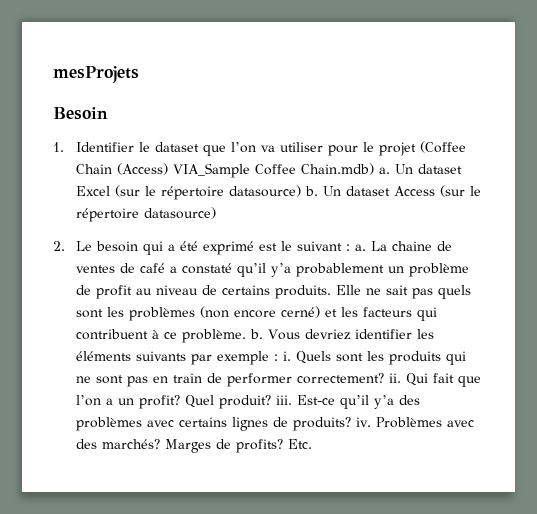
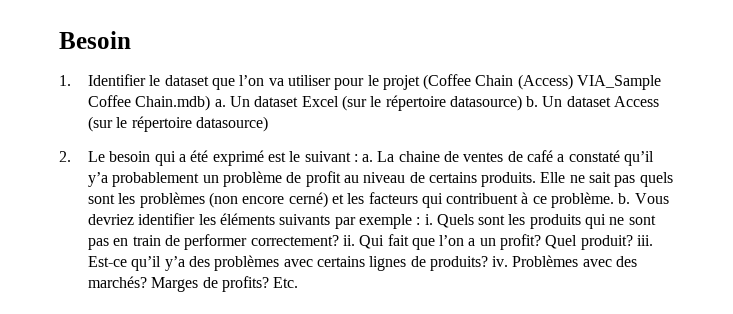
- mesProjets

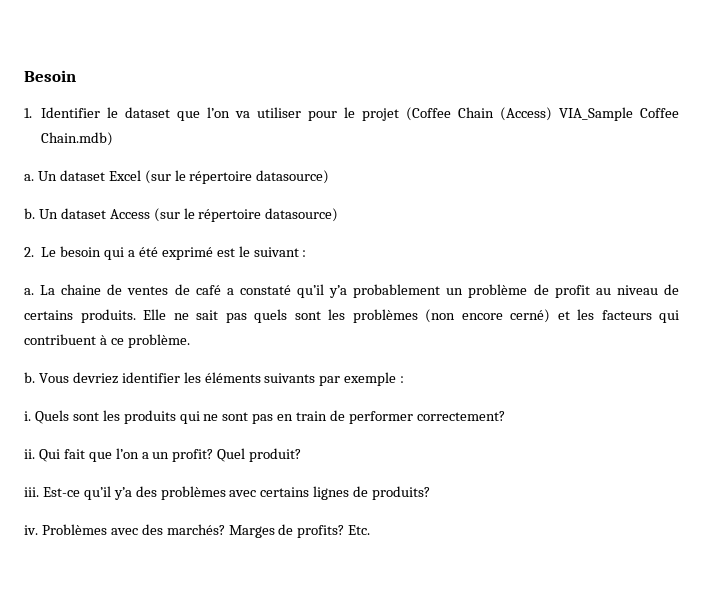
- 1. Identifier le dataset que l’on va utiliser pour le projet (Coffee Chain (Access) VIA_Sample Coffee Chain.mdb) a.
+ 1. Identifier le dataset que l’on va utiliser pour le projet (Coffee Chain (Access) VIA_Sample Coffee Chain.mdb)
+ a.
- Un dataset Excel (sur le répertoire datasource) b.
+ Un dataset Excel (sur le répertoire datasource)
+ b.
- 2. Le besoin qui a été exprimé est le suivant : a.
+ 2. Le besoin qui a été exprimé est le suivant :
+ a.
- Elle ne sait pas quels sont les problèmes (non encore cerné) et les facteurs qui contribuent à ce problème. b.
+ Elle ne sait pas quels sont les problèmes (non encore cerné) et les facteurs qui contribuent à ce problème.
+ b.
- Vous devriez identifier les éléments suivants par exemple : i.
+ Vous devriez identifier les éléments suivants par exemple :
+ i.
- Quels sont les produits qui ne sont pas en train de performer correctement? ii.
+ Quels sont les produits qui ne sont pas en train de performer correctement?
+ ii.
- Quel produit? iii.
+ Quel produit?
+ iii.
- Est-ce qu’il y’a des problèmes avec certains lignes de produits? iv.
+ Est-ce qu’il y’a des problèmes avec certains lignes de produits?
+ iv.

